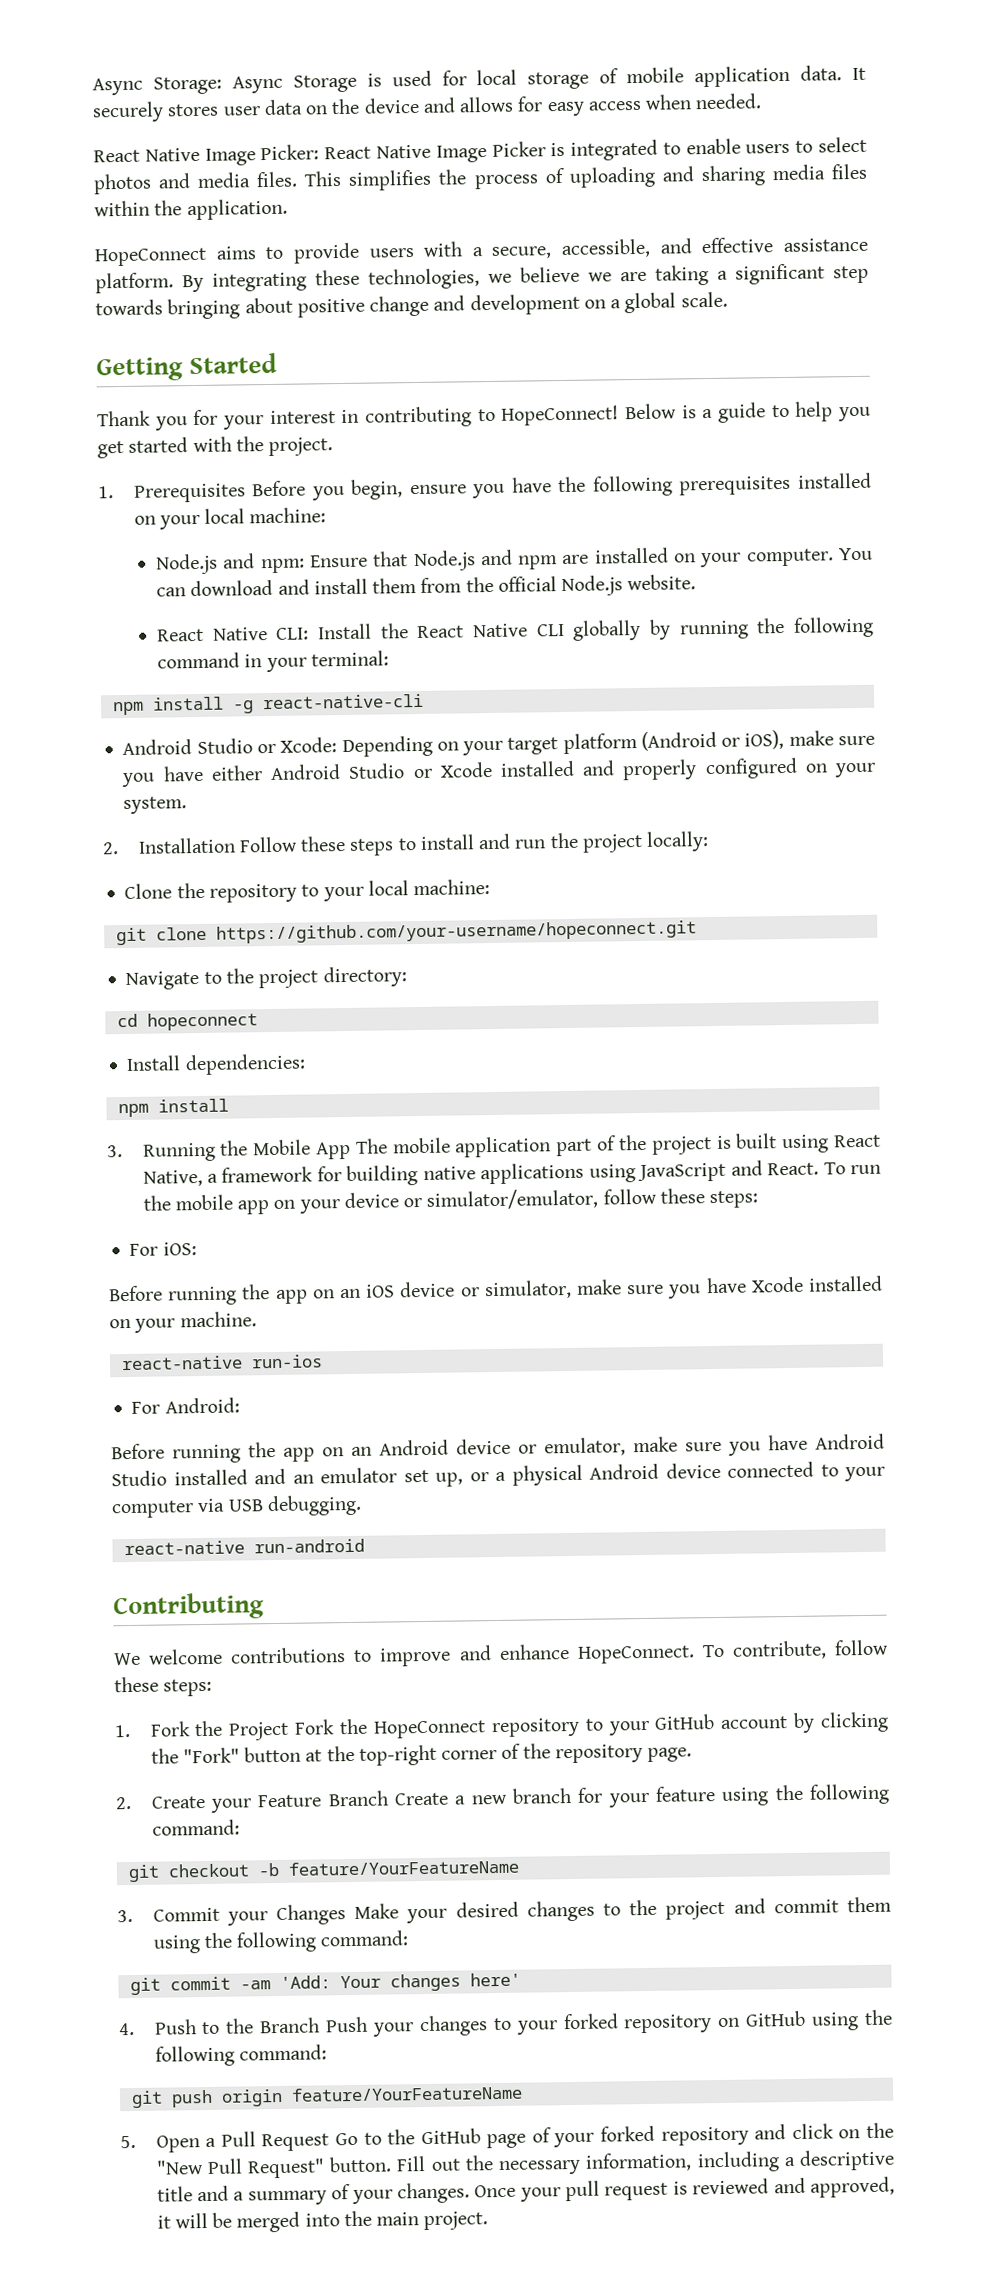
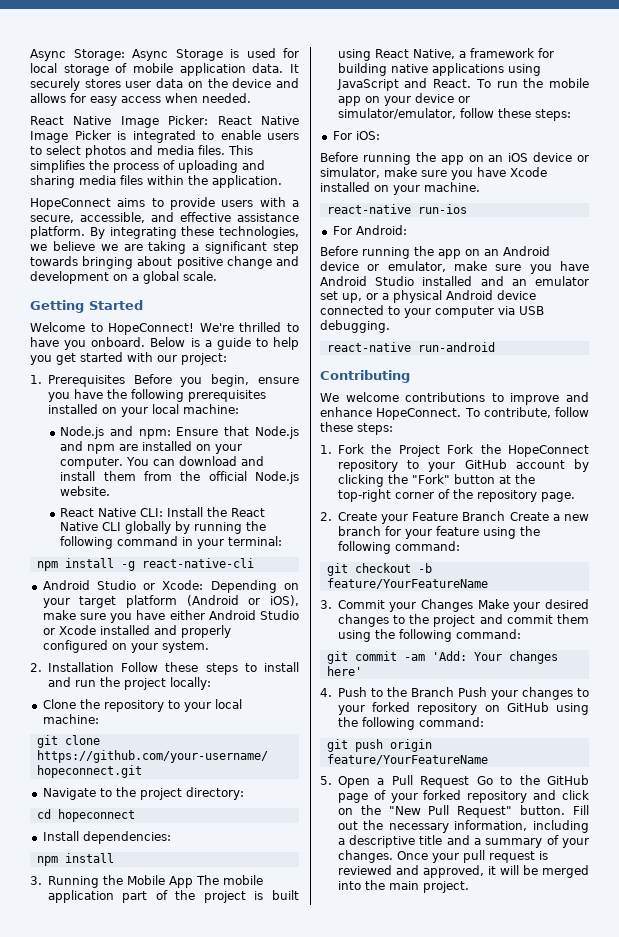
- Thank you for your interest in contributing to HopeConnect!
+ Welcome to HopeConnect! We're thrilled to have you onboard.
- Below is a guide to help you get started with the project.
+ Below is a guide to help you get started with our project:

